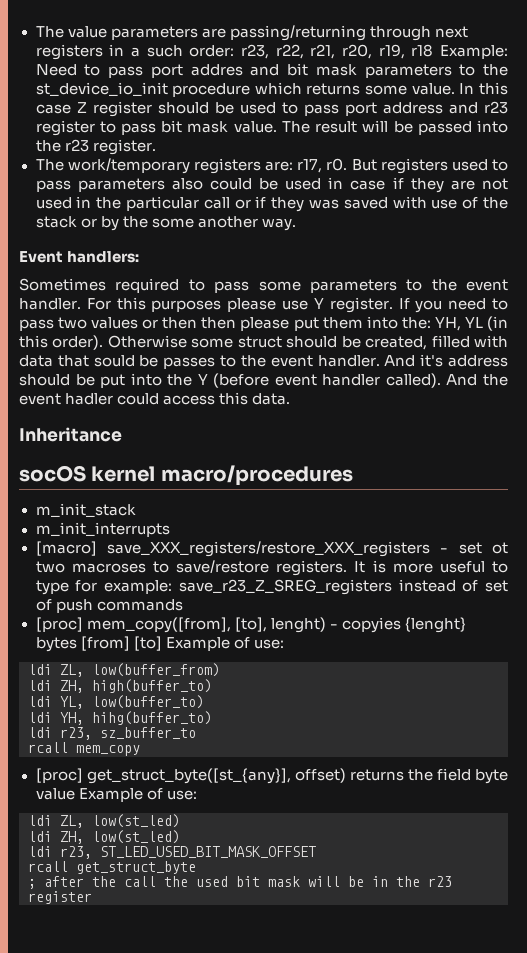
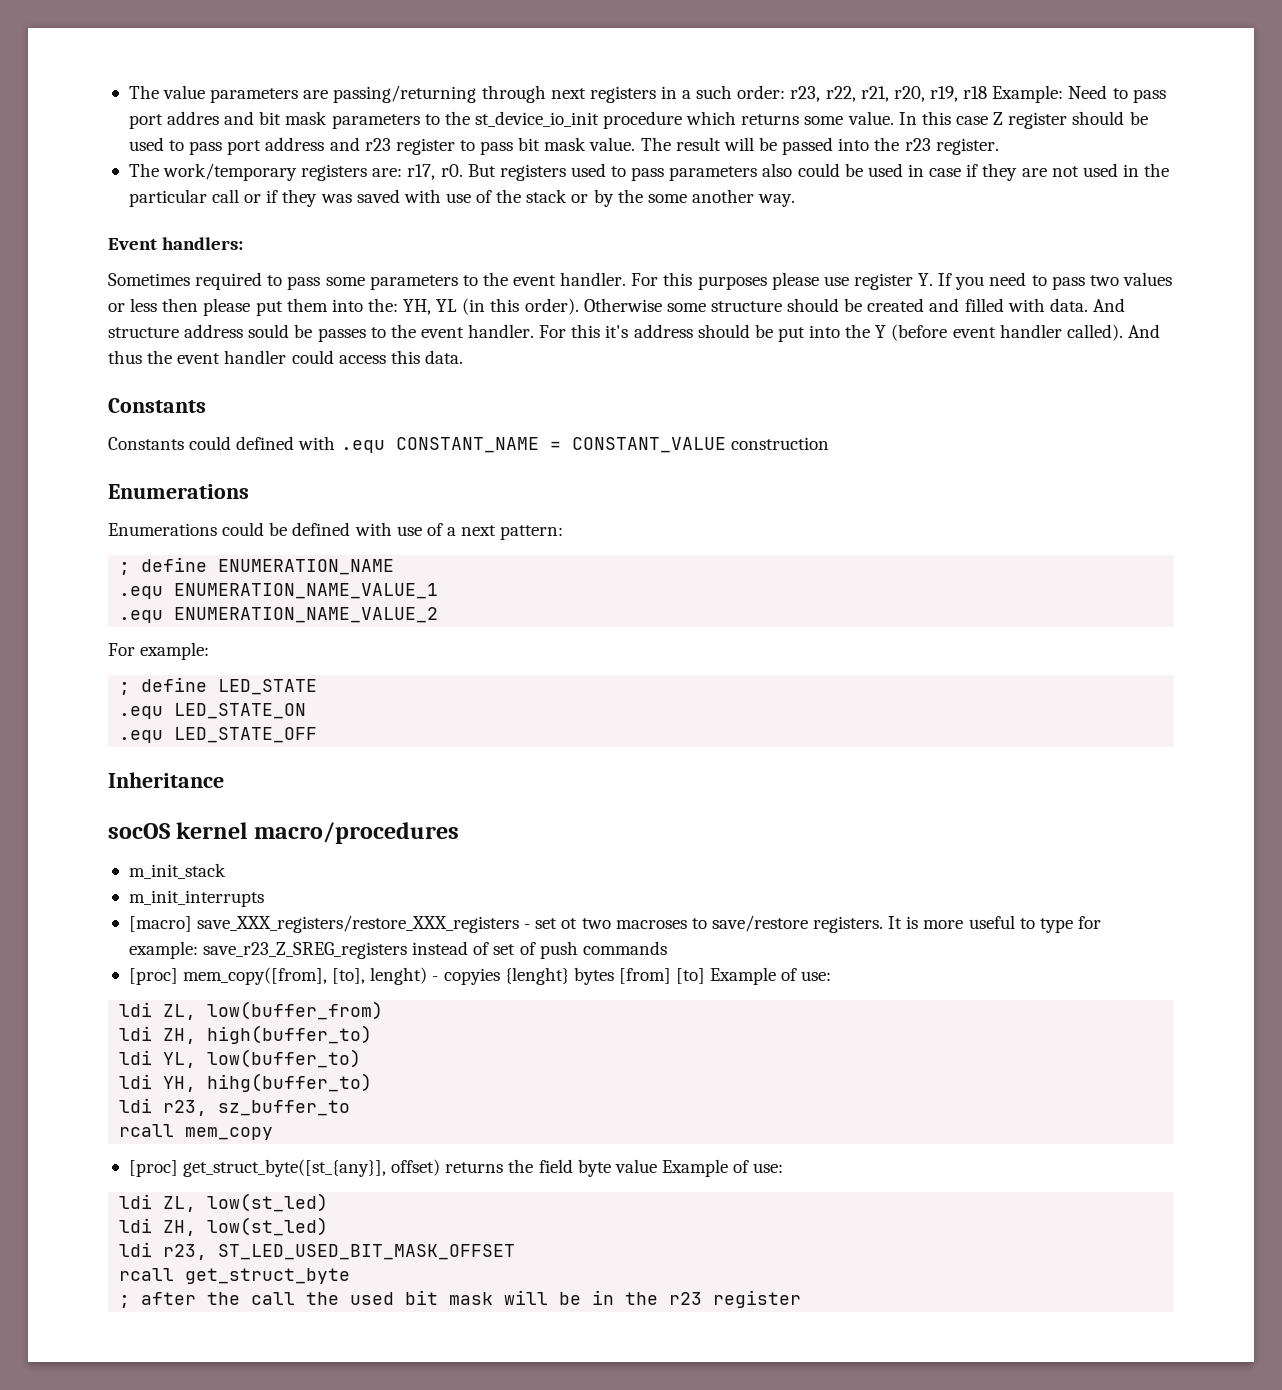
- For this purposes please use Y register. If you need to pass two values or then then please put them into the: YH, YL (in this order).
+ For this purposes please use register Y. If you need to pass two values or less then please put them into the: YH, YL (in this order).
- Otherwise some struct should be created, filled with data that sould be passes to the event handler.
+ Otherwise some structure should be created and filled with data. And structure address sould be passes to the event handler.
- And it's address should be put into the Y (before event handler called).
+ For this it's address should be put into the Y (before event handler called).
- And the event hadler could access this data.
+ And thus the event handler could access this data.
+ Constants
+ Constants could defined with .equ CONSTANT_NAME = CONSTANT_VALUE construction
+ Enumerations
+ Enumerations could be defined with use of a next pattern:
+ ; define ENUMERATION_NAME
+ .equ ENUMERATION_NAME_VALUE_1
+ .equ ENUMERATION_NAME_VALUE_2
+ For example:
+ ; define LED_STATE
+ .equ LED_STATE_ON
+ .equ LED_STATE_OFF

